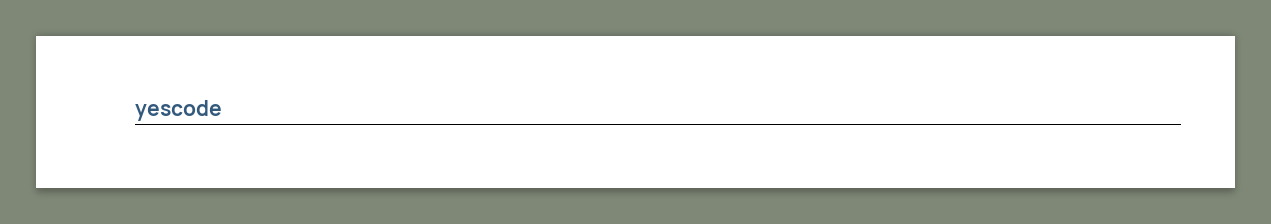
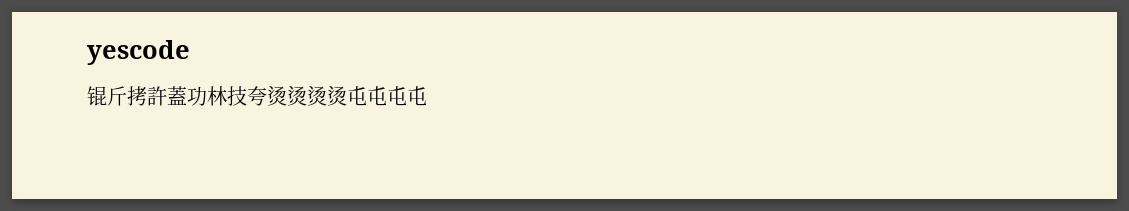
+ 锟斤拷許蓋功林技夸烫烫烫烫屯屯屯屯

